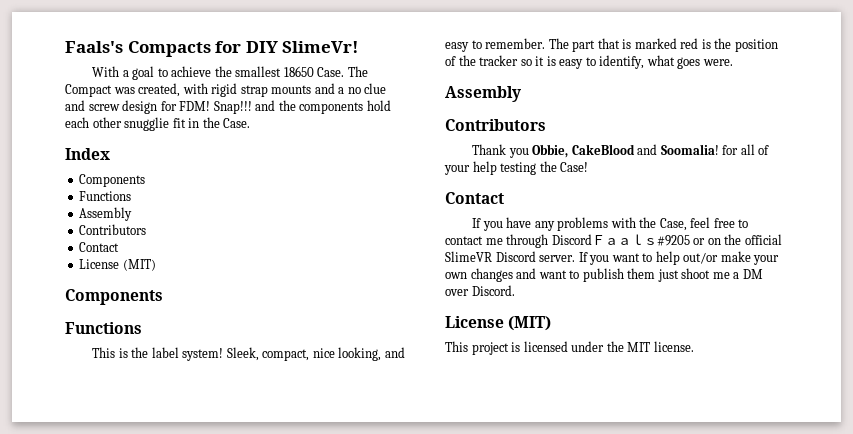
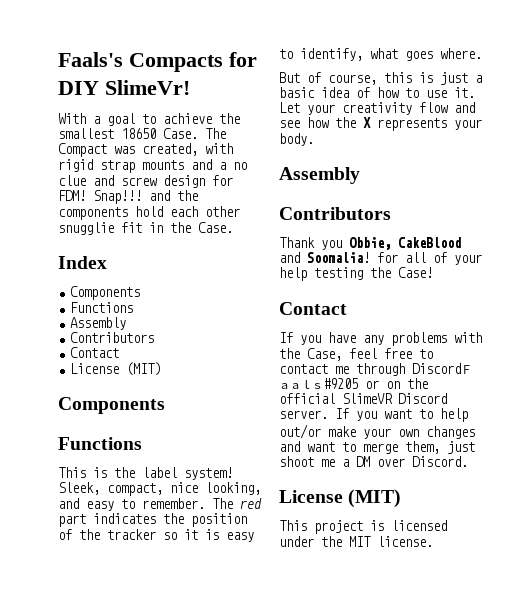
- The part that is marked red is the position of the tracker so it is easy to identify, what goes were.
+ The red part indicates the position of the tracker so it is easy to identify, what goes where.
+ But of course, this is just a basic idea of how to use it. Let your creativity flow and see how the X represents your body.
- If you want to help out/or make your own changes and want to publish them just shoot me a DM over Discord.
+ If you want to help out/or make your own changes and want to merge them, just shoot me a DM over Discord.

